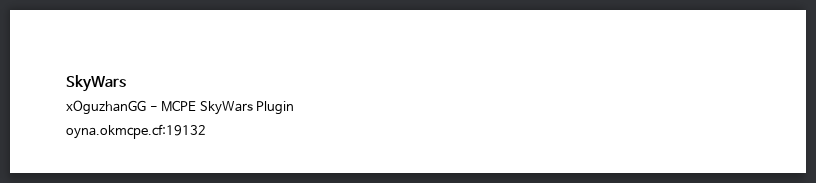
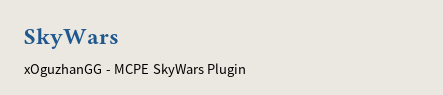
- oyna.okmcpe.cf:19132

